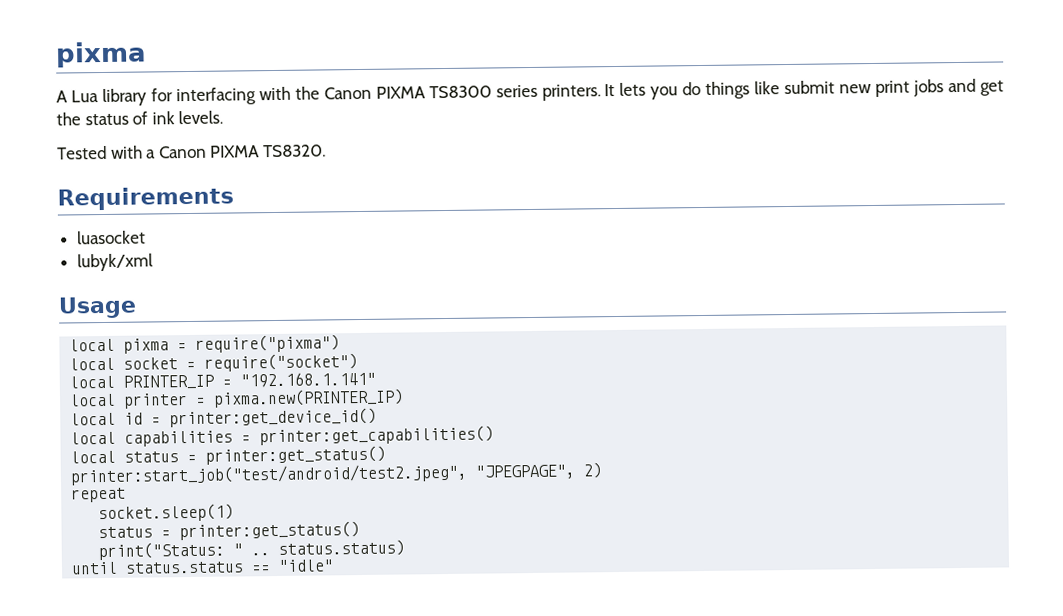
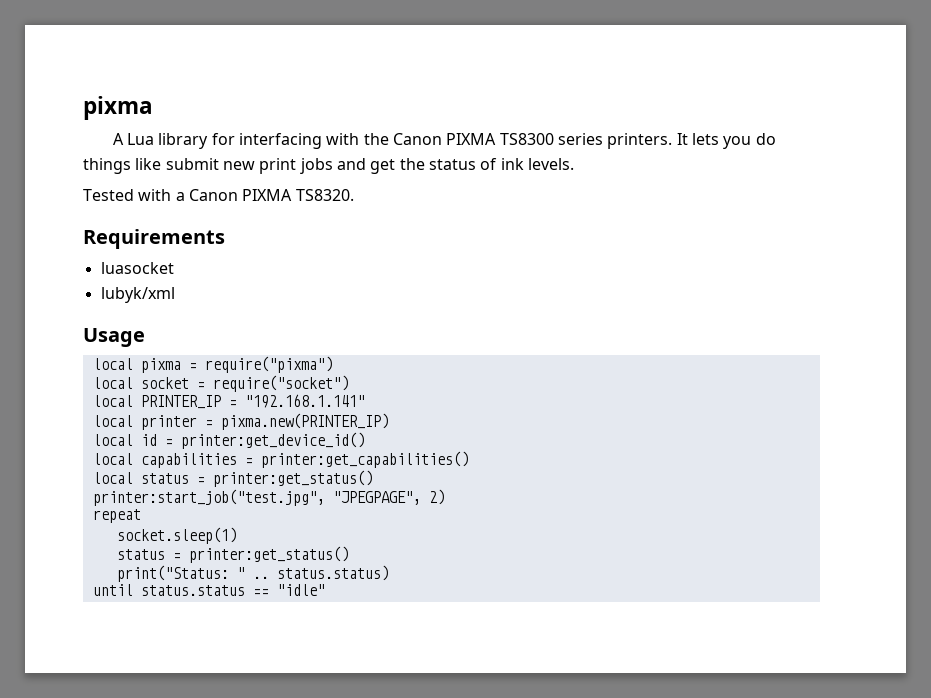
- printer:start_job("test/android/test2.jpeg", "JPEGPAGE", 2)
+ printer:start_job("test.jpg", "JPEGPAGE", 2)

